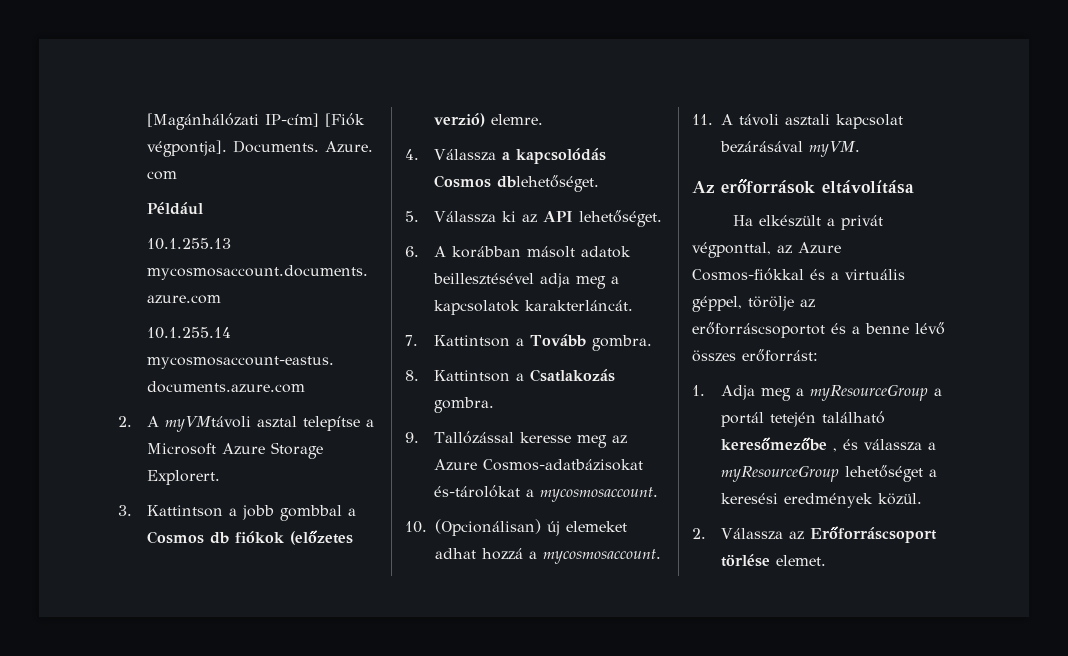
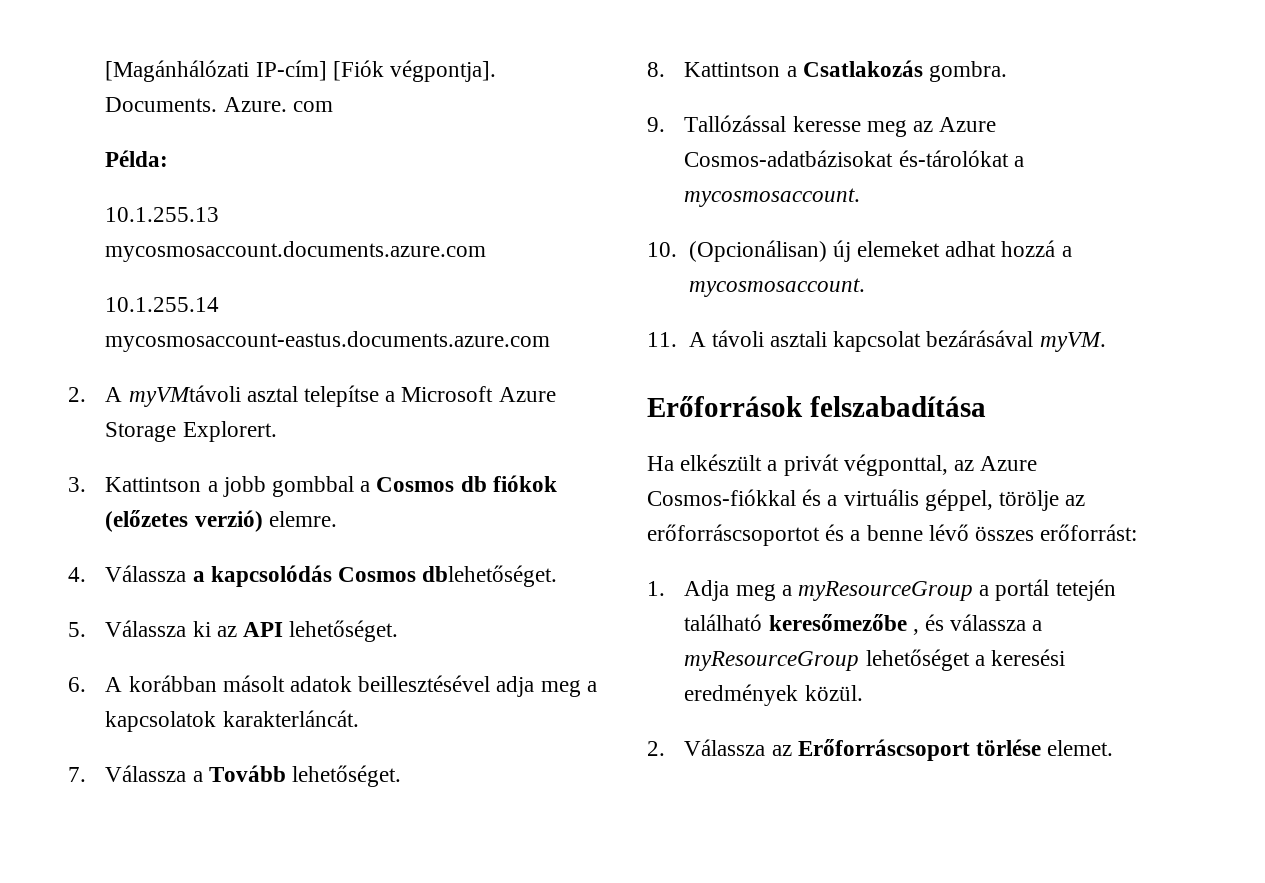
- Például
+ Példa:
- 7. Kattintson a Tovább gombra.
+ 7. Válassza a Tovább lehetőséget.
- Az erőforrások eltávolítása
+ Erőforrások felszabadítása

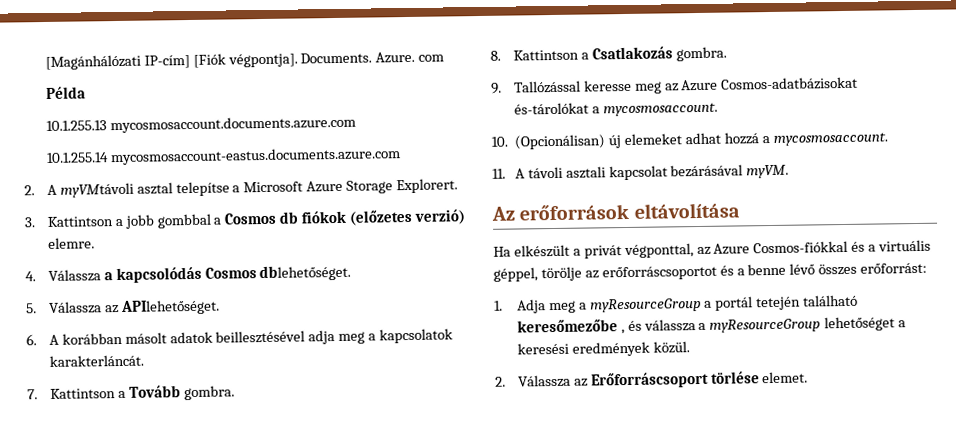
- Példa:
+ Példa
- 5. Válassza ki az API lehetőséget.
+ 5. Válassza az APIlehetőséget.
- 7. Válassza a Tovább lehetőséget.
+ 7. Kattintson a Tovább gombra.
- Erőforrások felszabadítása
+ Az erőforrások eltávolítása

